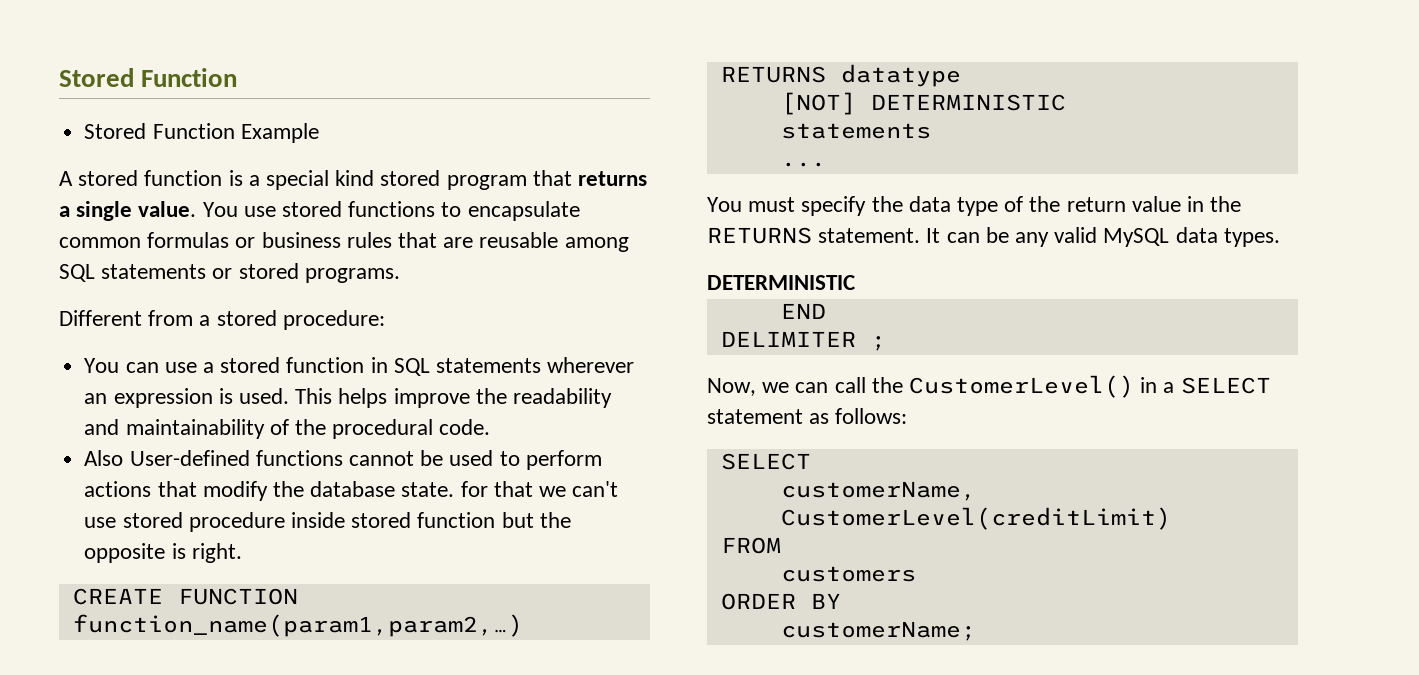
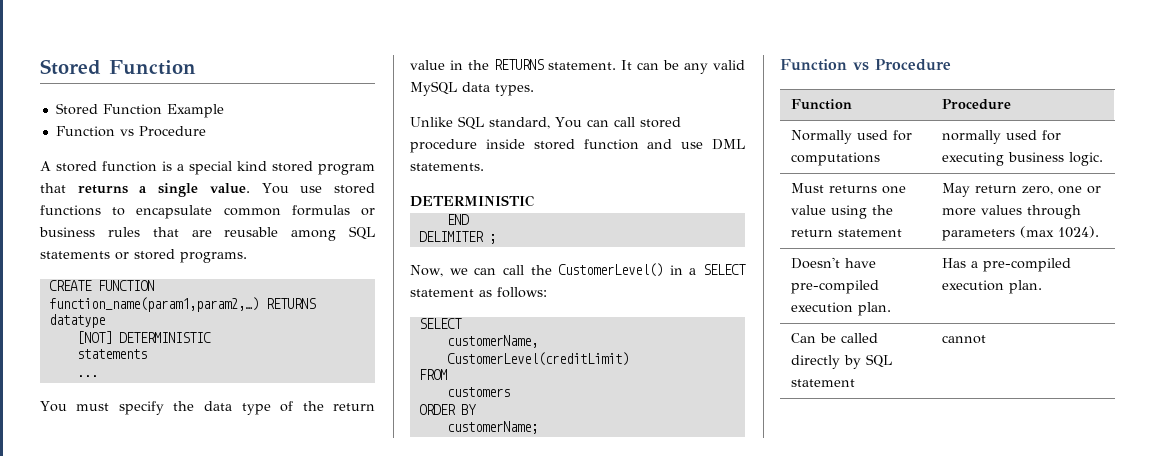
  Stored Function Example
+ Function vs Procedure
- Different from a stored procedure:
- You can use a stored function in SQL statements wherever an expression is used. This helps improve the readability and maintainability of the procedural code.
- Also User-defined functions cannot be used to perform actions that modify the database state. for that we can't use stored procedure inside stored function but the opposite is right.
+ Unlike SQL standard, You can call stored procedure inside stored function and use DML statements.
  customerName;
+ Function vs Procedure
+ Function | Procedure
+ Normally used for computations | normally used for executing business logic.
+ Must returns one value using the return statement | May return zero, one or more values through parameters (max 1024).
+ Doesn't have pre-compiled execution plan. | Has a pre-compiled execution plan.
+ Can be called directly by SQL statement | cannot

